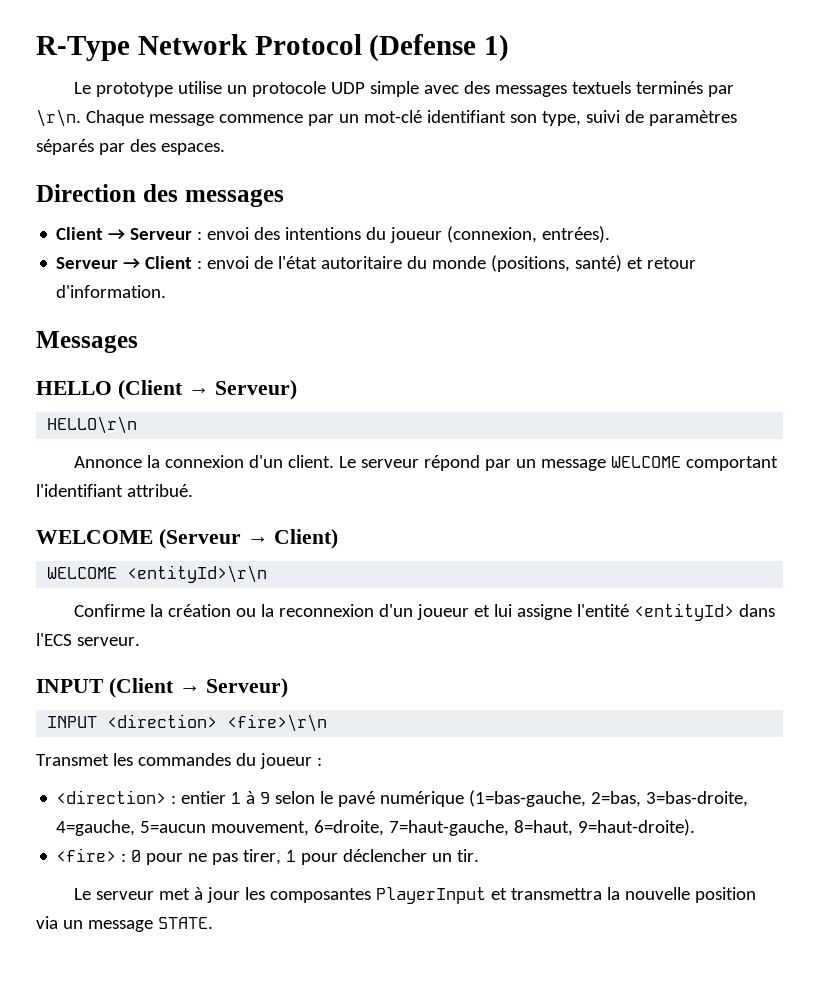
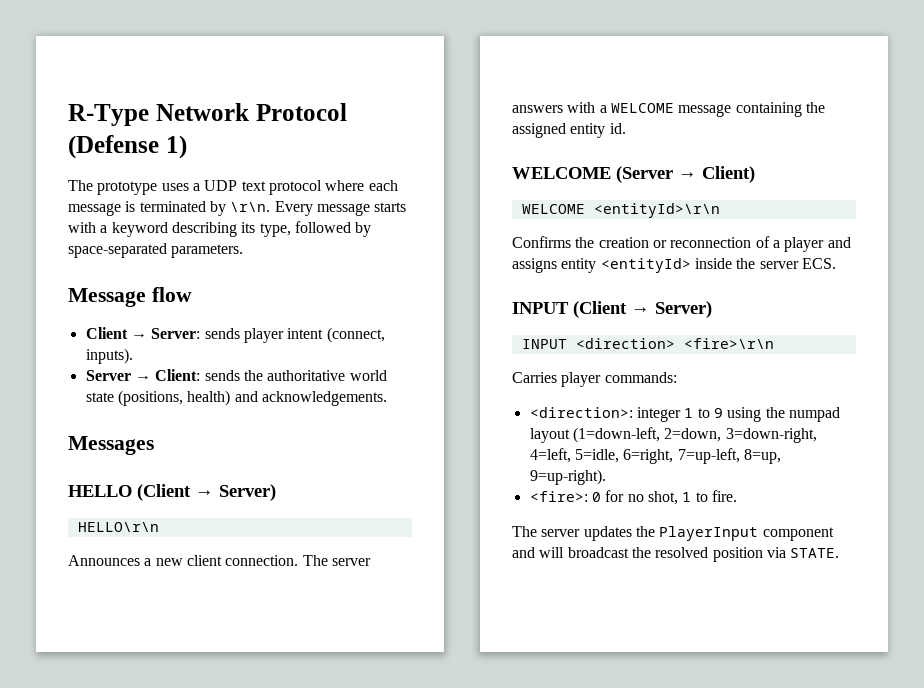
- Le prototype utilise un protocole UDP simple avec des messages textuels terminés par \r\n. Chaque message commence par un mot‑clé identifiant son type, suivi de paramètres séparés par des espaces.
- Direction des messages
- Client → Serveur : envoi des intentions du joueur (connexion, entrées).
- Serveur → Client : envoi de l'état autoritaire du monde (positions, santé) et retour d'information.
+ The prototype uses a UDP text protocol where each message is terminated by \r\n. Every message starts with a keyword describing its type, followed by space-separated parameters.
+ Message flow
+ Client → Server: sends player intent (connect, inputs).
+ Server → Client: sends the authoritative world state (positions, health) and acknowledgements.
- HELLO (Client → Serveur)
+ HELLO (Client → Server)
- Annonce la connexion d'un client. Le serveur répond par un message WELCOME comportant l'identifiant attribué.
- WELCOME (Serveur → Client)
+ Announces a new client connection. The server answers with a WELCOME message containing the assigned entity id.
+ WELCOME (Server → Client)
- Confirme la création ou la reconnexion d'un joueur et lui assigne l'entité <entityId> dans l'ECS serveur.
+ Confirms the creation or reconnection of a player and assigns entity <entityId> inside the server ECS.
- INPUT (Client → Serveur)
+ INPUT (Client → Server)
- Transmet les commandes du joueur :
- <direction> : entier 1 à 9 selon le pavé numérique (1=bas‑gauche, 2=bas, 3=bas‑droite, 4=gauche, 5=aucun mouvement, 6=droite, 7=haut‑gauche, 8=haut, 9=haut‑droite).
- <fire> : 0 pour ne pas tirer, 1 pour déclencher un tir.
- Le serveur met à jour les composantes PlayerInput et transmettra la nouvelle position via un message STATE.
+ Carries player commands:
+ <direction>: integer 1 to 9 using the numpad layout (1=down-left, 2=down, 3=down-right, 4=left, 5=idle, 6=right, 7=up-left, 8=up, 9=up-right).
+ <fire>: 0 for no shot, 1 to fire.
+ The server updates the PlayerInput component and will broadcast the resolved position via STATE.

